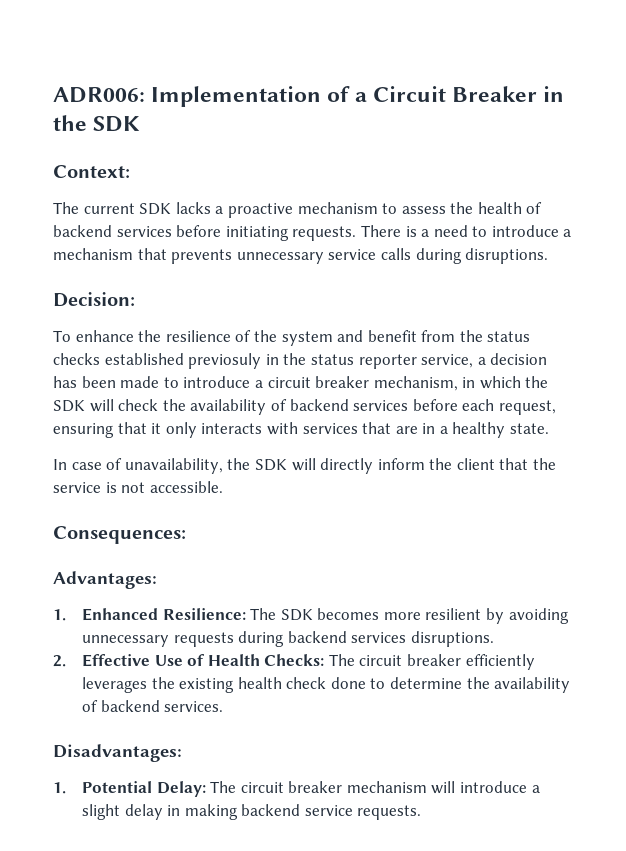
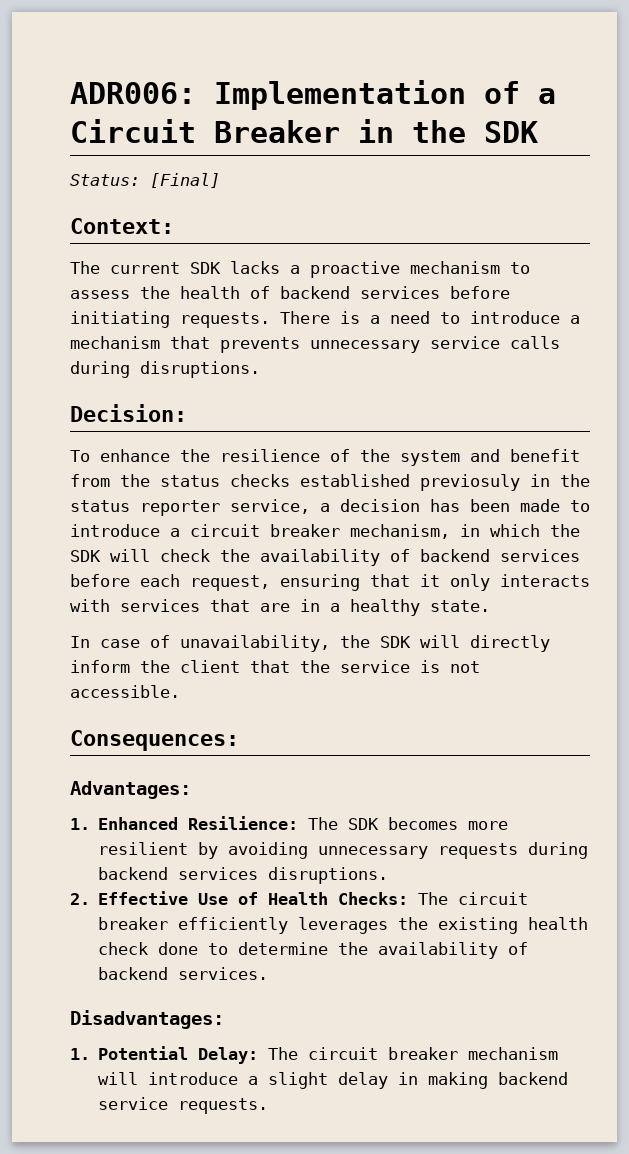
+ Status: [Final]

